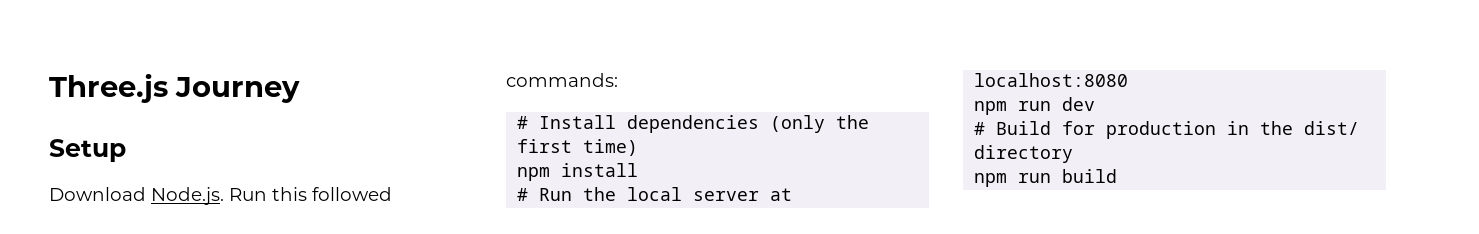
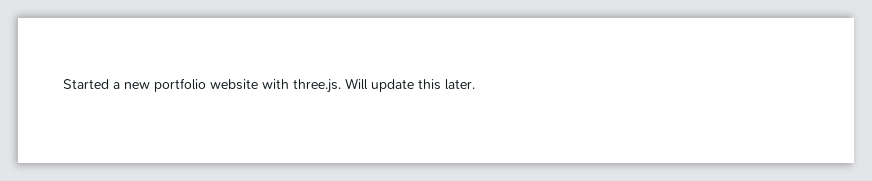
- Three.js Journey
- Setup
- Download Node.js. Run this followed commands:
- # Install dependencies (only the first time)
- npm install
- # Run the local server at localhost:8080
- npm run dev
- # Build for production in the dist/ directory
- npm run build
+ Started a new portfolio website with three.js. Will update this later.

